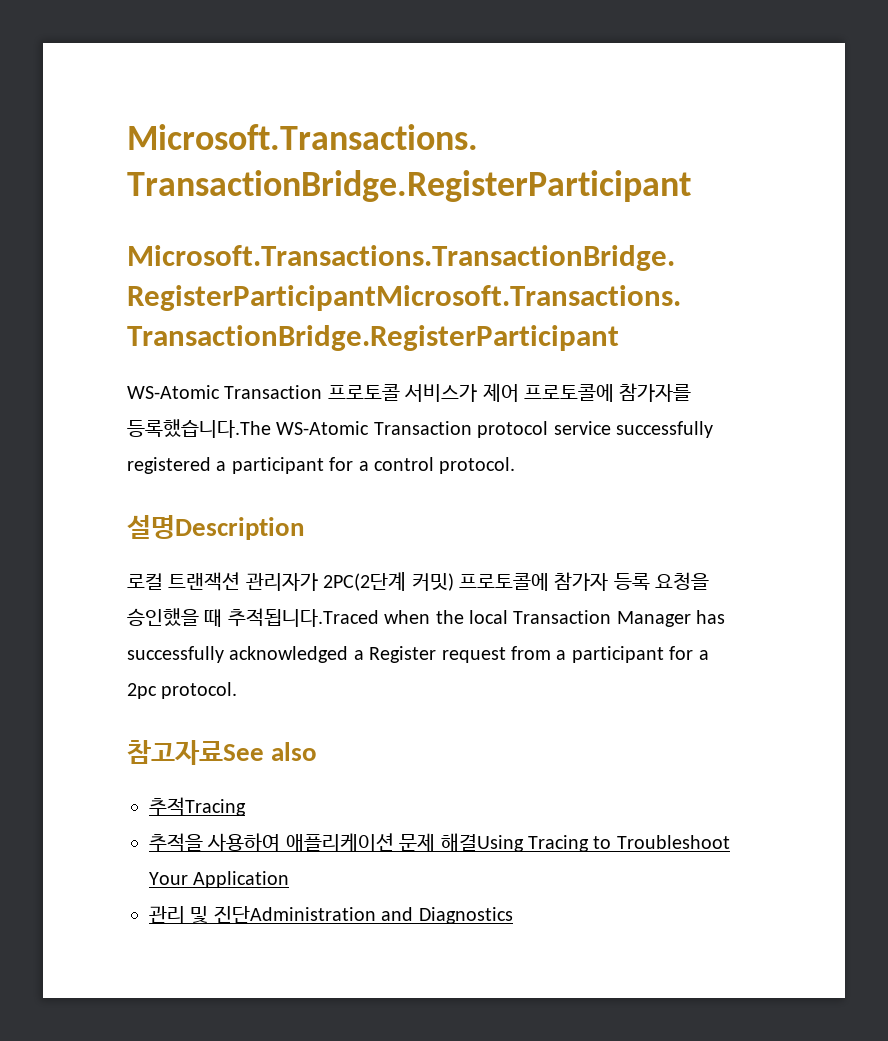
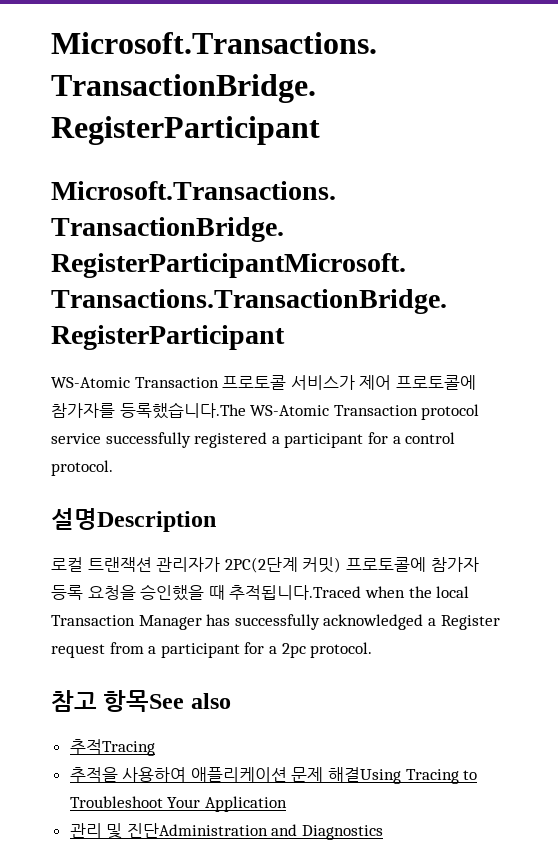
- 참고자료See also
+ 참고 항목See also

